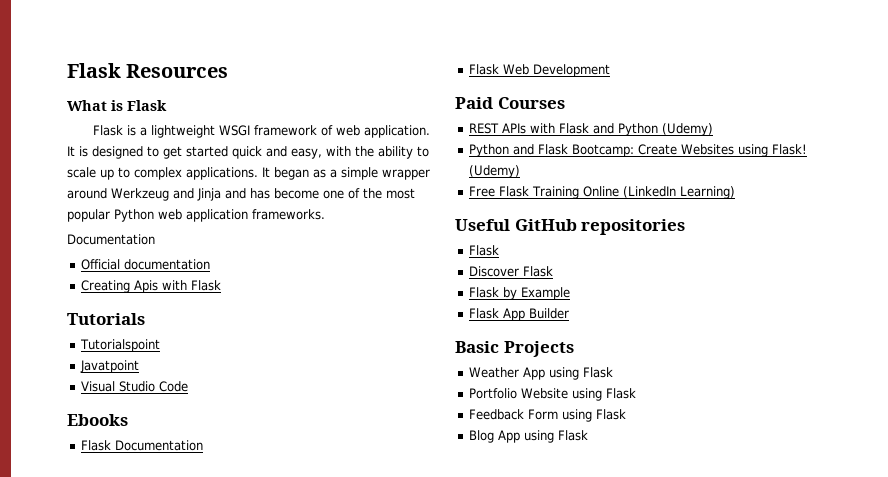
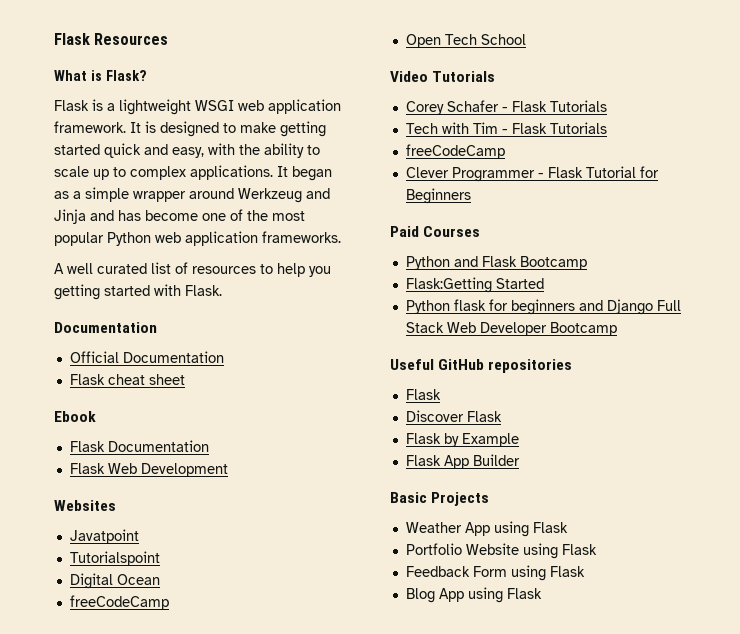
- What is Flask
+ What is Flask?
- Flask is a lightweight WSGI framework of web application.
+ Flask is a lightweight WSGI web application framework.
- It is designed to get started quick and easy, with the ability to scale up to complex applications.
+ It is designed to make getting started quick and easy, with the ability to scale up to complex applications.
  It began as a simple wrapper around Werkzeug and Jinja and has become one of the most popular Python web application frameworks.
+ A well curated list of resources to help you getting started with Flask.
  Documentation
- Official documentation
- Creating Apis with Flask
- Tutorials
- Tutorialspoint
- Javatpoint
- Visual Studio Code
- Ebooks
+ Official Documentation
+ Flask cheat sheet
+ Ebook
+ Websites
+ Javatpoint
+ Tutorialspoint
+ Digital Ocean
+ freeCodeCamp
+ Open Tech School
+ Video Tutorials
+ Corey Schafer - Flask Tutorials
+ Tech with Tim - Flask Tutorials
+ freeCodeCamp
+ Clever Programmer - Flask Tutorial for Beginners
  Paid Courses
- REST APIs with Flask and Python (Udemy)
- Python and Flask Bootcamp: Create Websites using Flask! (Udemy)
- Free Flask Training Online (LinkedIn Learning)
+ Python and Flask Bootcamp
+ Flask:Getting Started
+ Python flask for beginners and Django Full Stack Web Developer Bootcamp

